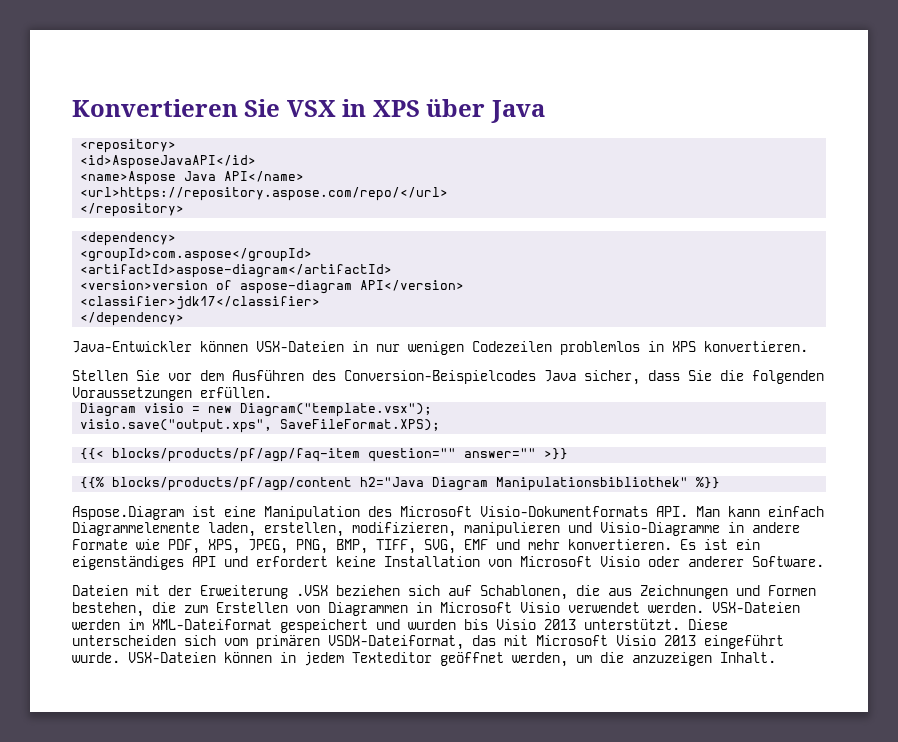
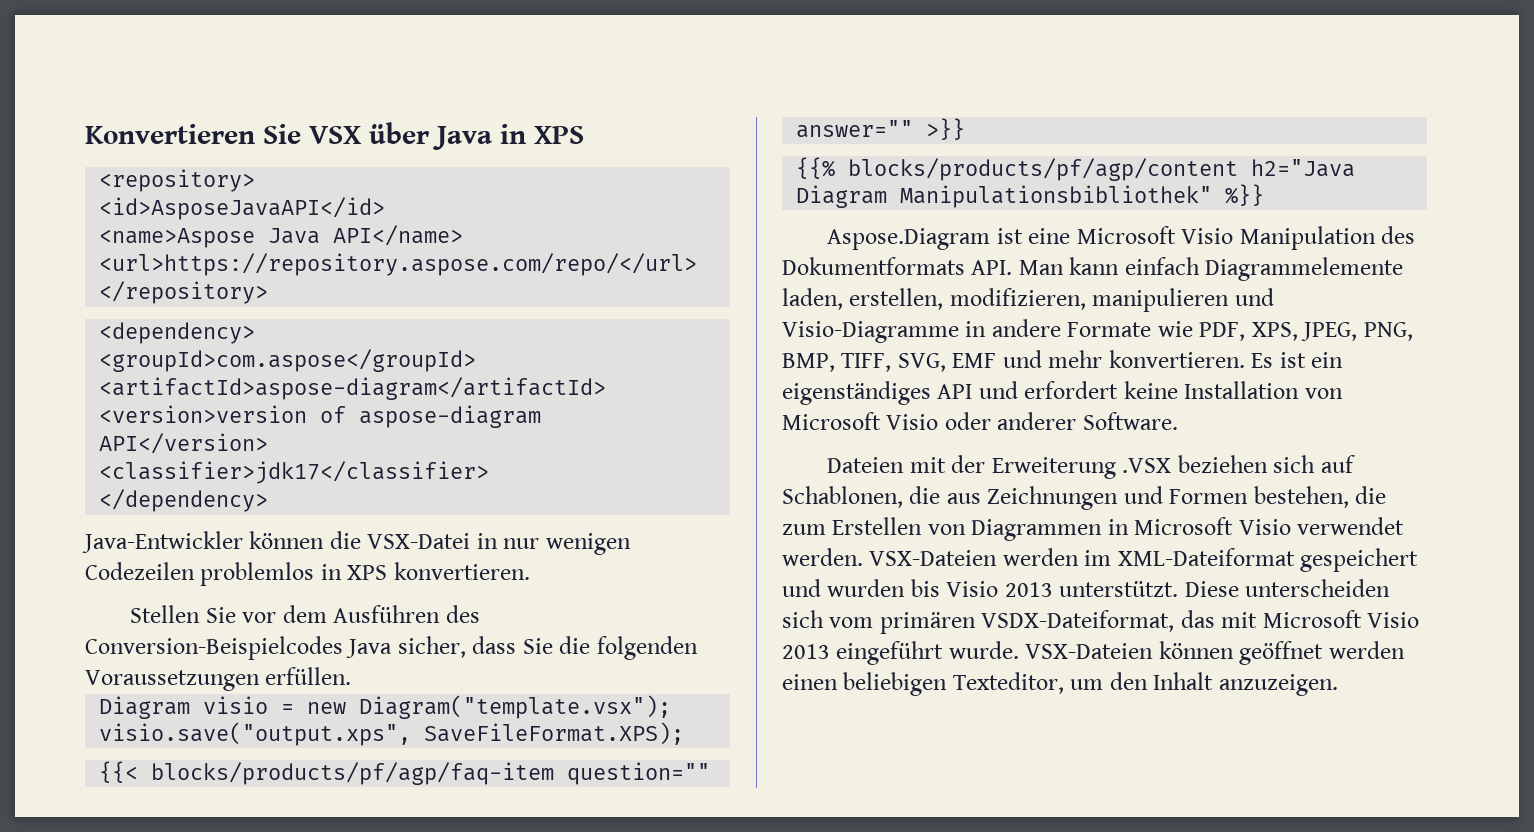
- Konvertieren Sie VSX in XPS über Java
+ Konvertieren Sie VSX über Java in XPS
- Java-Entwickler können VSX-Dateien in nur wenigen Codezeilen problemlos in XPS konvertieren.
+ Java-Entwickler können die VSX-Datei in nur wenigen Codezeilen problemlos in XPS konvertieren.
- Aspose.Diagram ist eine Manipulation des Microsoft Visio-Dokumentformats API. Man kann einfach Diagrammelemente laden, erstellen, modifizieren, manipulieren und Visio-Diagramme in andere Formate wie PDF, XPS, JPEG, PNG, BMP, TIFF, SVG, EMF und mehr konvertieren.
+ Aspose.Diagram ist eine Microsoft Visio Manipulation des Dokumentformats API. Man kann einfach Diagrammelemente laden, erstellen, modifizieren, manipulieren und Visio-Diagramme in andere Formate wie PDF, XPS, JPEG, PNG, BMP, TIFF, SVG, EMF und mehr konvertieren.
- VSX-Dateien können in jedem Texteditor geöffnet werden, um die anzuzeigen Inhalt.
+ VSX-Dateien können geöffnet werden einen beliebigen Texteditor, um den Inhalt anzuzeigen.

